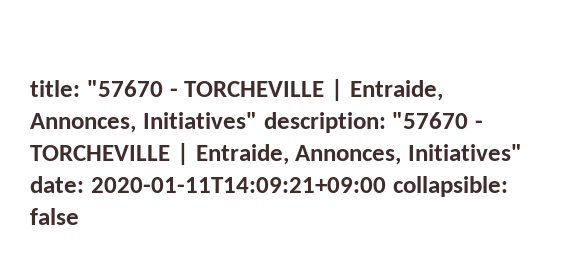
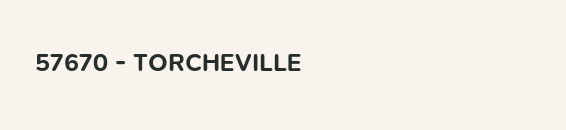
- title: "57670 - TORCHEVILLE | Entraide, Annonces, Initiatives" description: "57670 - TORCHEVILLE | Entraide, Annonces, Initiatives" date: 2020-01-11T14:09:21+09:00 collapsible: false
+ 57670 - TORCHEVILLE

